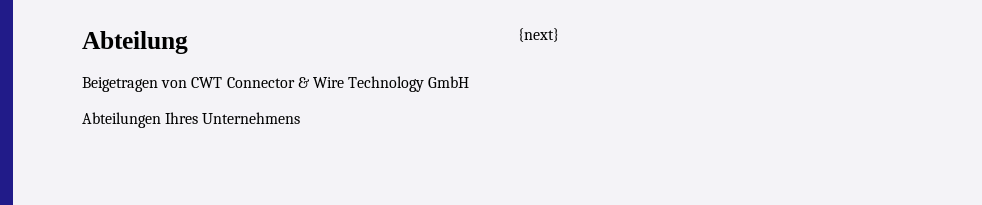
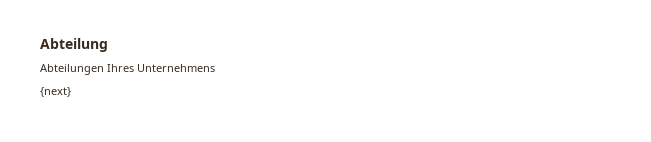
- Beigetragen von CWT Connector & Wire Technology GmbH

